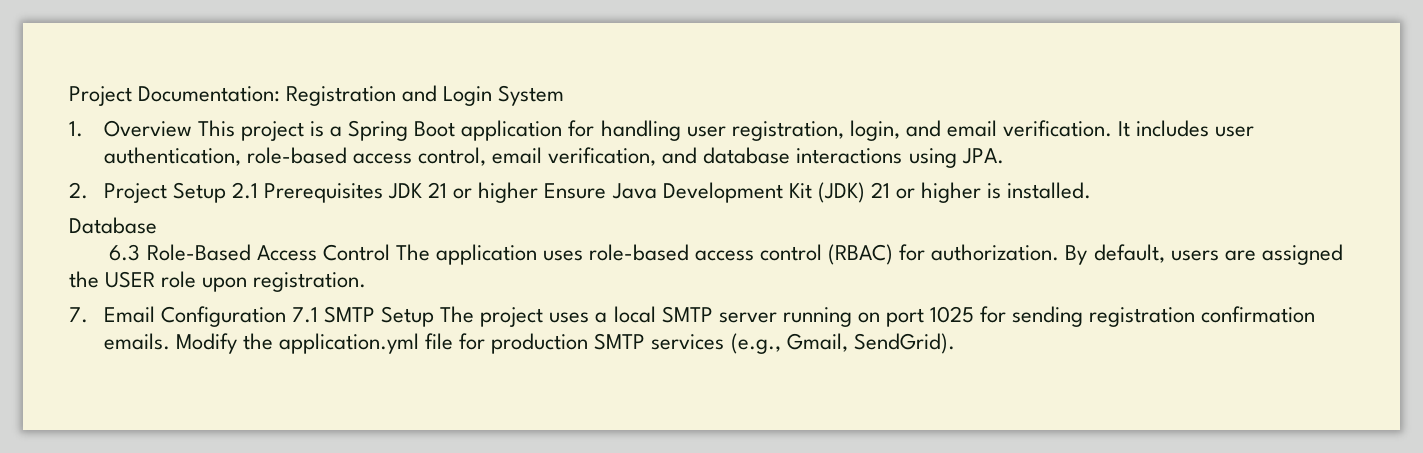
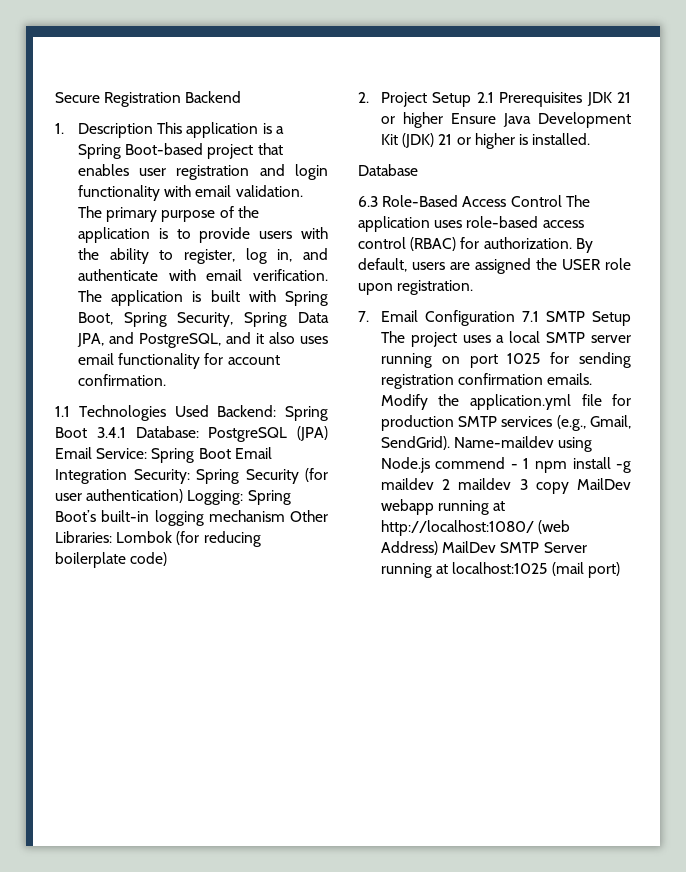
- Project Documentation: Registration and Login System
- 1. Overview This project is a Spring Boot application for handling user registration, login, and email verification. It includes user authentication, role-based access control, email verification, and database interactions using JPA.
+ Secure Registration Backend
+ 1. Description This application is a Spring Boot-based project that enables user registration and login functionality with email validation. The primary purpose of the application is to provide users with the ability to register, log in, and authenticate with email verification. The application is built with Spring Boot, Spring Security, Spring Data JPA, and PostgreSQL, and it also uses email functionality for account confirmation.
+ 1.1 Technologies Used Backend: Spring Boot 3.4.1 Database: PostgreSQL (JPA) Email Service: Spring Boot Email Integration Security: Spring Security (for user authentication) Logging: Spring Boot’s built-in logging mechanism Other Libraries: Lombok (for reducing boilerplate code)
+ Name-maildev using Node.js commend - 1 npm install -g maildev 2 maildev 3 copy MailDev webapp running at http://localhost:1080/ (web Address) MailDev SMTP Server running at localhost:1025 (mail port)

